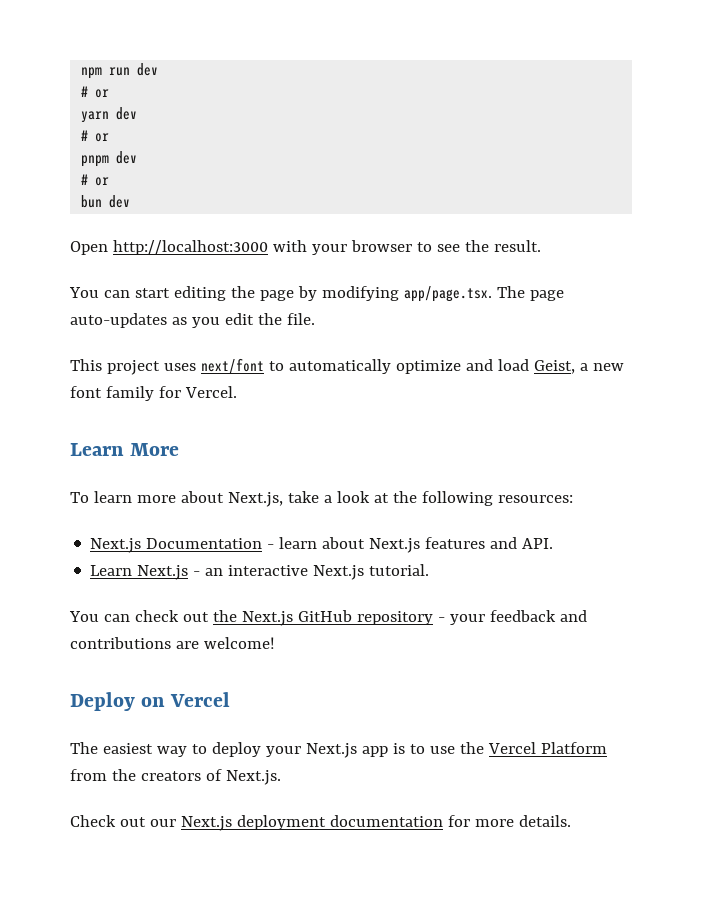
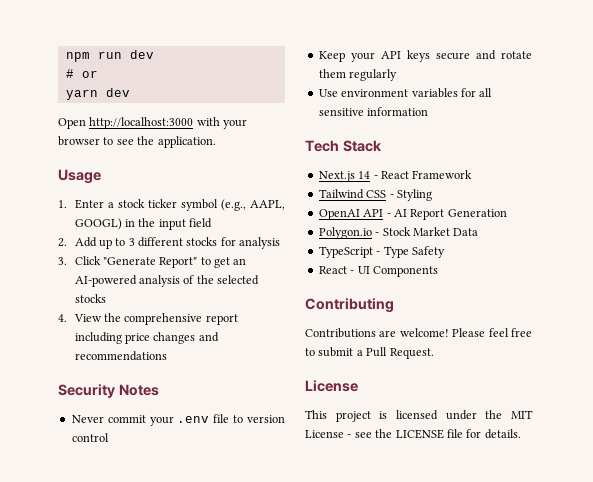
  yarn dev
- # or
- pnpm dev
- # or
- bun dev
- Open http://localhost:3000 with your browser to see the result.
- You can start editing the page by modifying app/page.tsx. The page auto-updates as you edit the file.
- This project uses next/font to automatically optimize and load Geist, a new font family for Vercel.
- Learn More
- To learn more about Next.js, take a look at the following resources:
- Next.js Documentation - learn about Next.js features and API.
- Learn Next.js - an interactive Next.js tutorial.
- You can check out the Next.js GitHub repository - your feedback and contributions are welcome!
- Deploy on Vercel
- The easiest way to deploy your Next.js app is to use the Vercel Platform from the creators of Next.js.
- Check out our Next.js deployment documentation for more details.
+ Open http://localhost:3000 with your browser to see the application.
+ Usage
+ 1. Enter a stock ticker symbol (e.g., AAPL, GOOGL) in the input field
+ 2. Add up to 3 different stocks for analysis
+ 3. Click "Generate Report" to get an AI-powered analysis of the selected stocks
+ 4. View the comprehensive report including price changes and recommendations
+ Security Notes
+ Never commit your .env file to version control
+ Keep your API keys secure and rotate them regularly
+ Use environment variables for all sensitive information
+ Tech Stack
+ Next.js 14 - React Framework
+ Tailwind CSS - Styling
+ OpenAI API - AI Report Generation
+ Polygon.io - Stock Market Data
+ TypeScript - Type Safety
+ React - UI Components
+ Contributing
+ Contributions are welcome! Please feel free to submit a Pull Request.
+ License
+ This project is licensed under the MIT License - see the LICENSE file for details.

